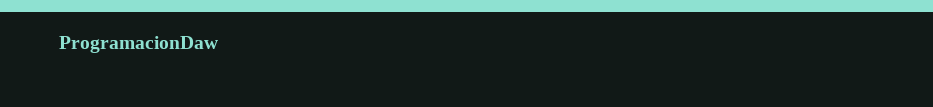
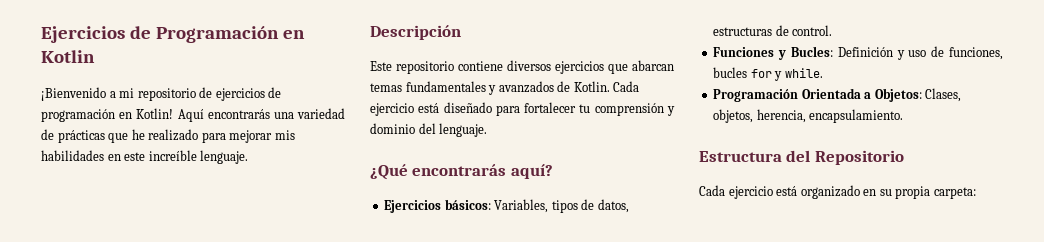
- ProgramacionDaw
+ Ejercicios de Programación en Kotlin
+ ¡Bienvenido a mi repositorio de ejercicios de programación en Kotlin! Aquí encontrarás una variedad de prácticas que he realizado para mejorar mis habilidades en este increíble lenguaje.
+ Descripción
+ Este repositorio contiene diversos ejercicios que abarcan temas fundamentales y avanzados de Kotlin. Cada ejercicio está diseñado para fortalecer tu comprensión y dominio del lenguaje.
+ ¿Qué encontrarás aquí?
+ Ejercicios básicos: Variables, tipos de datos, estructuras de control.
+ Funciones y Bucles: Definición y uso de funciones, bucles for y while.
+ Programación Orientada a Objetos: Clases, objetos, herencia, encapsulamiento.
+ Estructura del Repositorio
+ Cada ejercicio está organizado en su propia carpeta:

